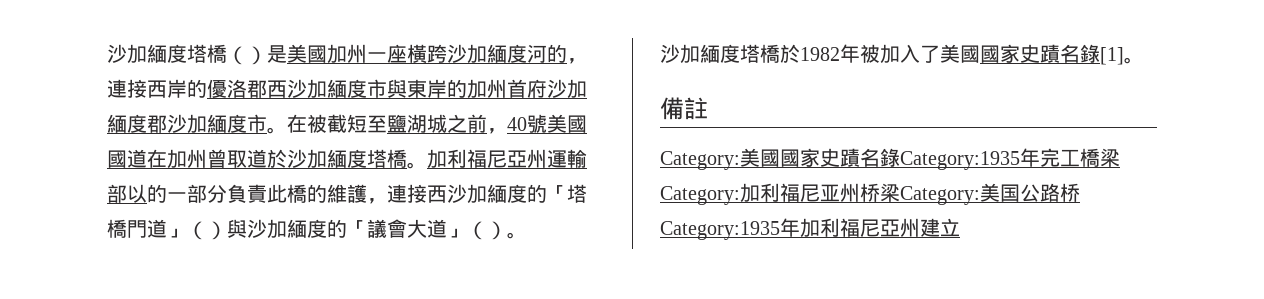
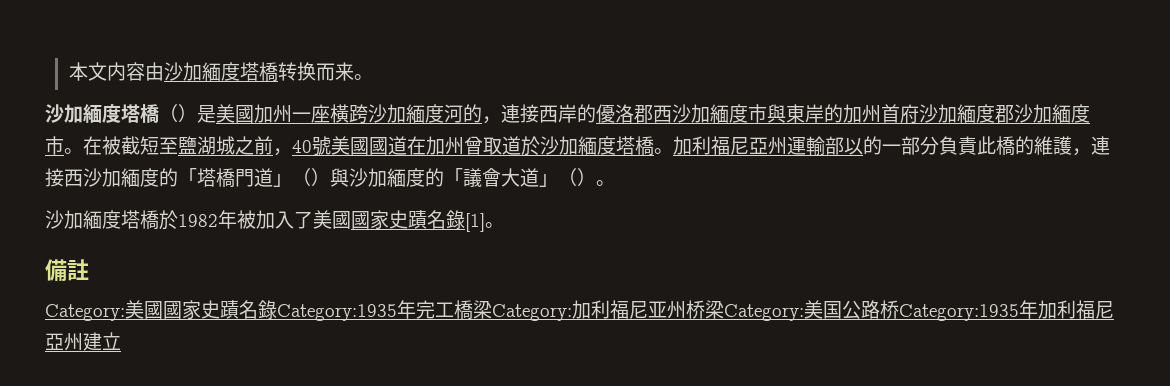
+ 本文内容由沙加緬度塔橋转换而来。

